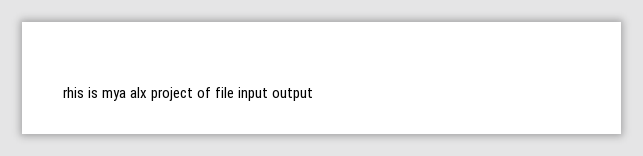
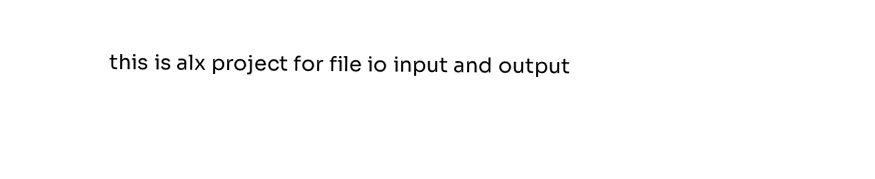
- rhis is mya alx project of file input output
+ this is alx project for file io input and output

